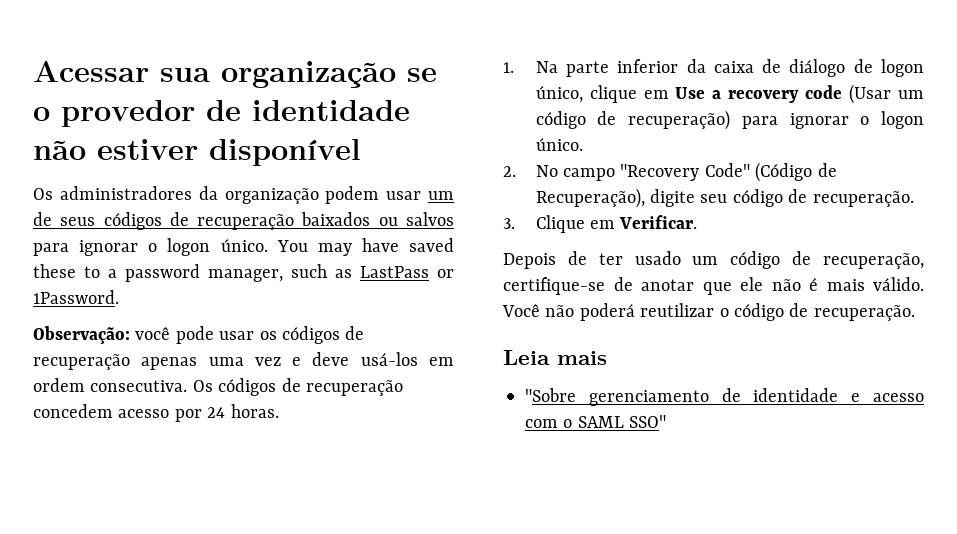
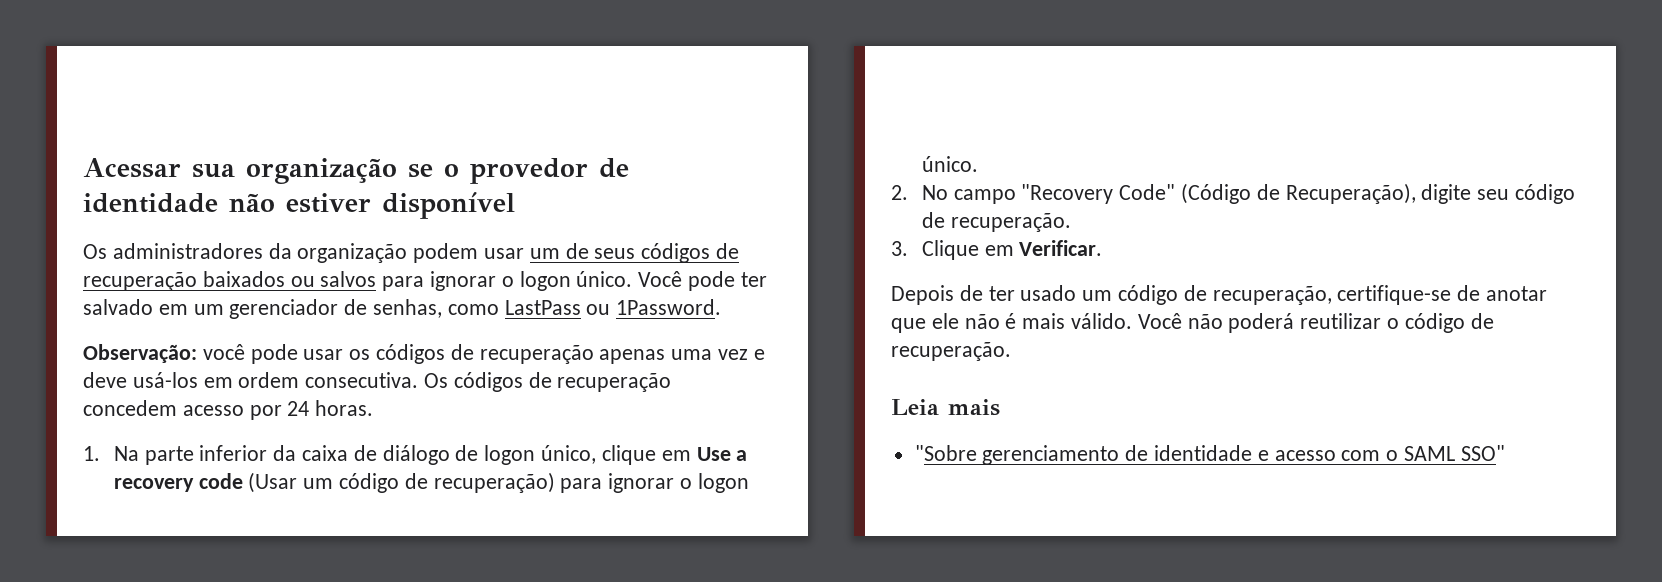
- You may have saved these to a password manager, such as LastPass or 1Password.
+ Você pode ter salvado em um gerenciador de senhas, como LastPass ou 1Password.

